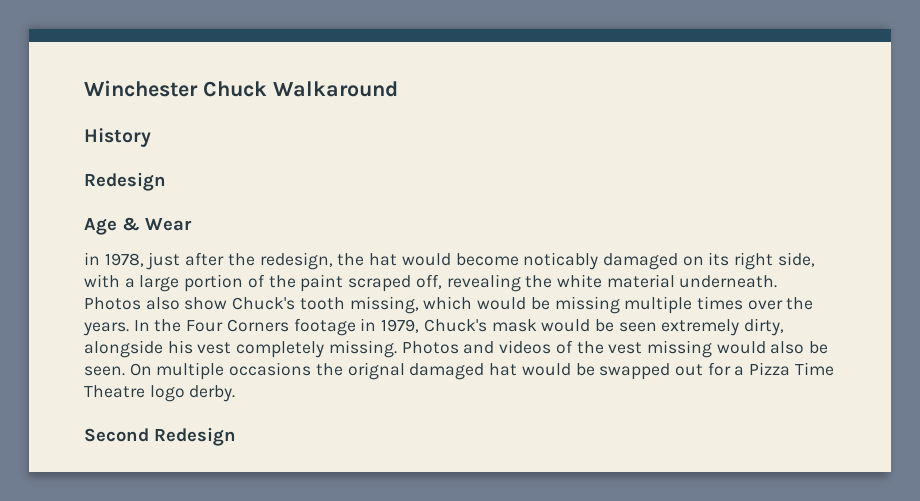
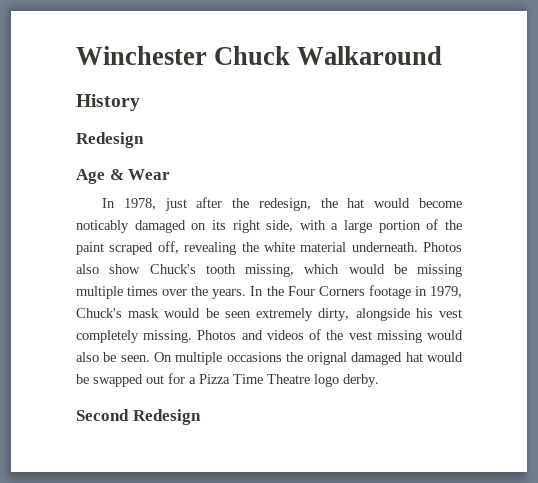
- in 1978, just after the redesign, the hat would become noticably damaged on its right side, with a large portion of the paint scraped off, revealing the white material underneath.
+ In 1978, just after the redesign, the hat would become noticably damaged on its right side, with a large portion of the paint scraped off, revealing the white material underneath.

